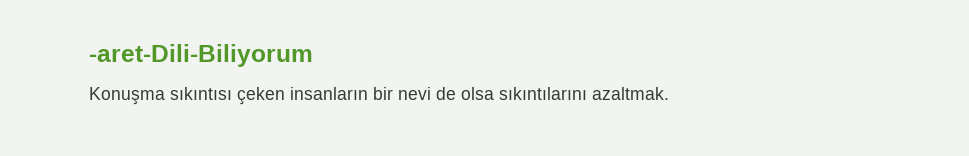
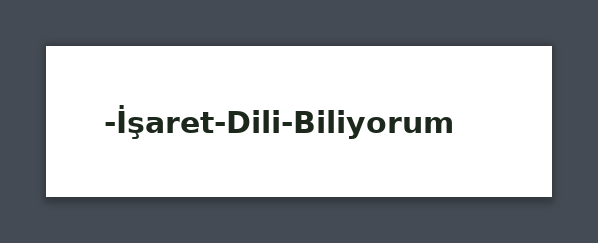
- -aret-Dili-Biliyorum
- Konuşma sıkıntısı çeken insanların bir nevi de olsa sıkıntılarını azaltmak.
+ -İşaret-Dili-Biliyorum

